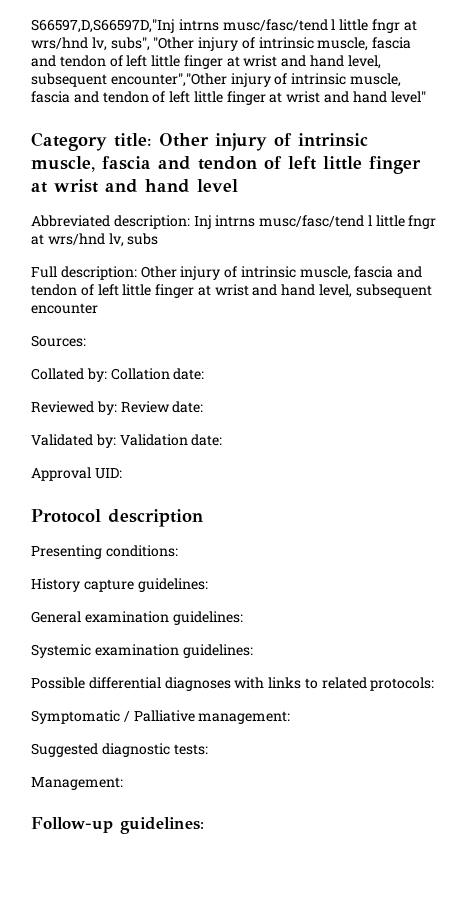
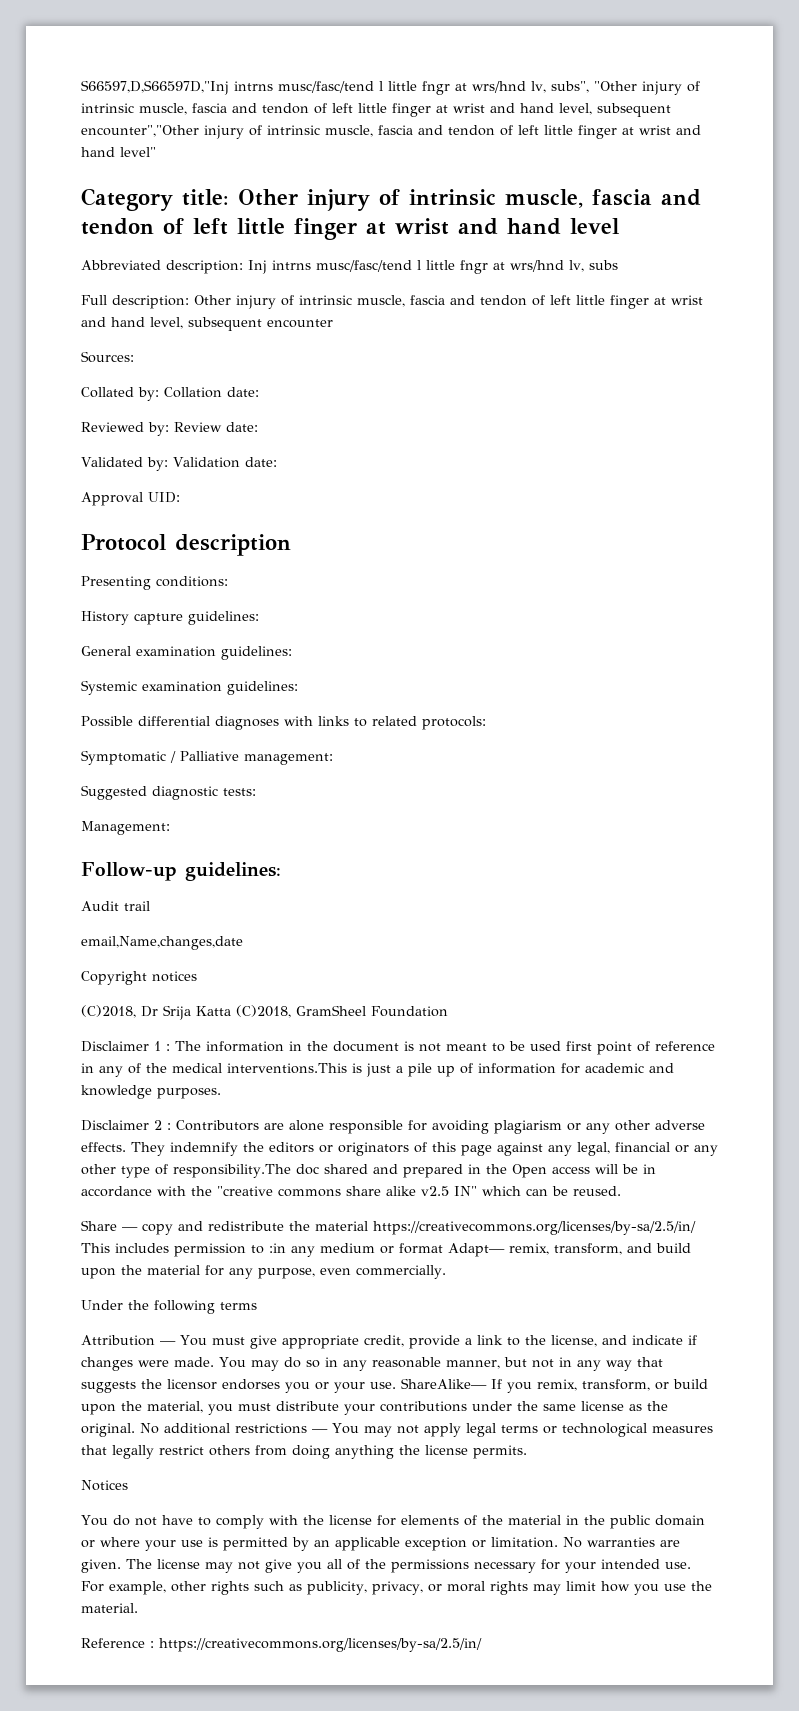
+ Audit trail
+ email,Name,changes,date
+ Copyright notices
+ (C)2018, Dr Srija Katta (C)2018, GramSheel Foundation
+ Disclaimer 1 : The information in the document is not meant to be used first point of reference in any of the medical interventions.This is just a pile up of information for academic and knowledge purposes.
+ Disclaimer 2 : Contributors are alone responsible for avoiding plagiarism or any other adverse effects. They indemnify the editors or originators of this page against any legal, financial or any other type of responsibility.The doc shared and prepared in the Open access will be in accordance with the "creative commons share alike v2.5 IN" which can be reused.
+ Share — copy and redistribute the material https://creativecommons.org/licenses/by-sa/2.5/in/ This includes permission to :in any medium or format Adapt— remix, transform, and build upon the material for any purpose, even commercially.
+ Under the following terms
+ Attribution — You must give appropriate credit, provide a link to the license, and indicate if changes were made. You may do so in any reasonable manner, but not in any way that suggests the licensor endorses you or your use. ShareAlike— If you remix, transform, or build upon the material, you must distribute your contributions under the same license as the original. No additional restrictions — You may not apply legal terms or technological measures that legally restrict others from doing anything the license permits.
+ Notices
+ You do not have to comply with the license for elements of the material in the public domain or where your use is permitted by an applicable exception or limitation. No warranties are given. The license may not give you all of the permissions necessary for your intended use. For example, other rights such as publicity, privacy, or moral rights may limit how you use the material.
+ Reference : https://creativecommons.org/licenses/by-sa/2.5/in/

